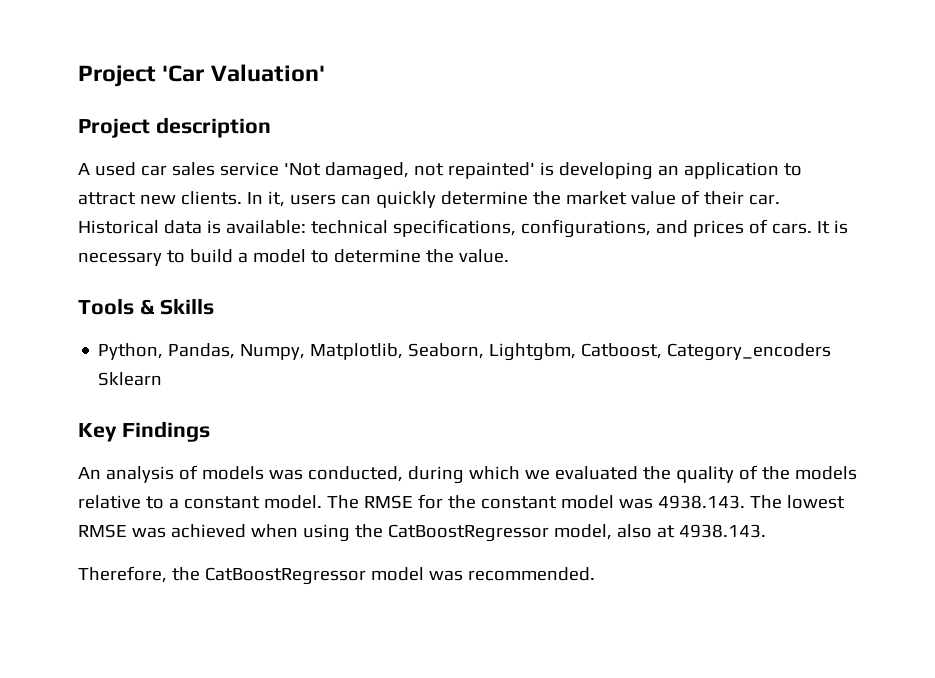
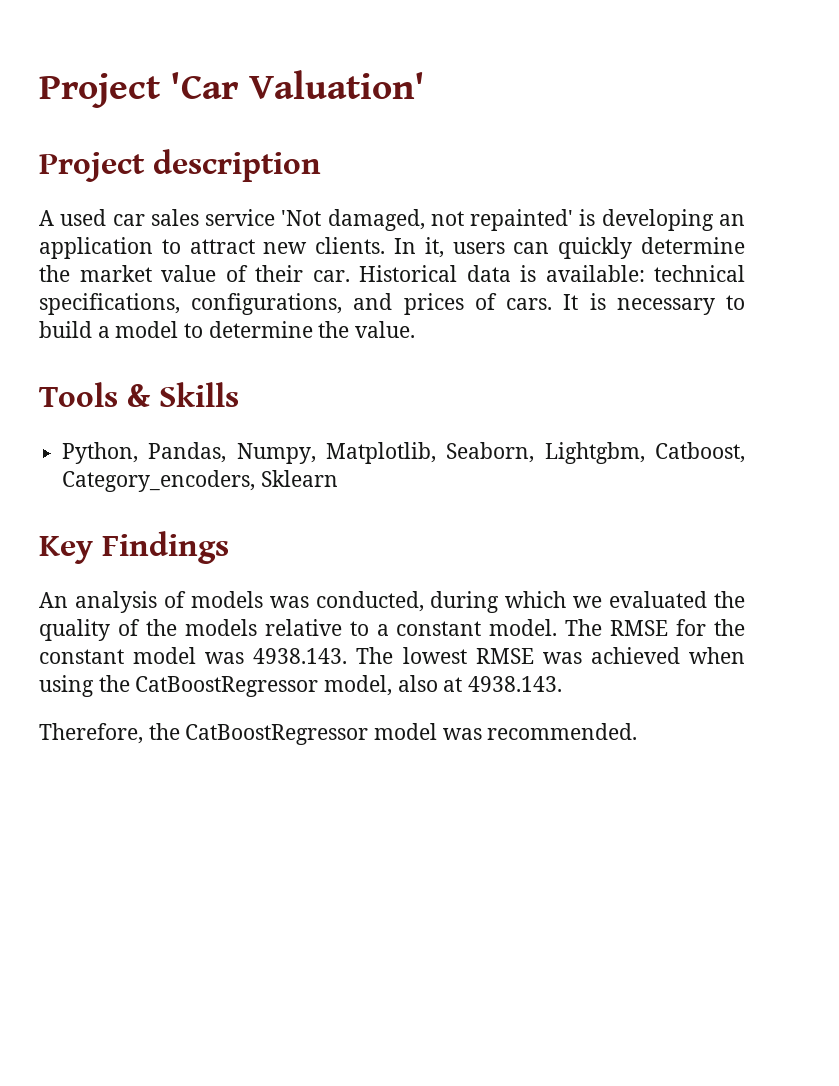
- Python, Pandas, Numpy, Matplotlib, Seaborn, Lightgbm, Catboost, Category_encoders Sklearn
+ Python, Pandas, Numpy, Matplotlib, Seaborn, Lightgbm, Catboost, Category_encoders, Sklearn

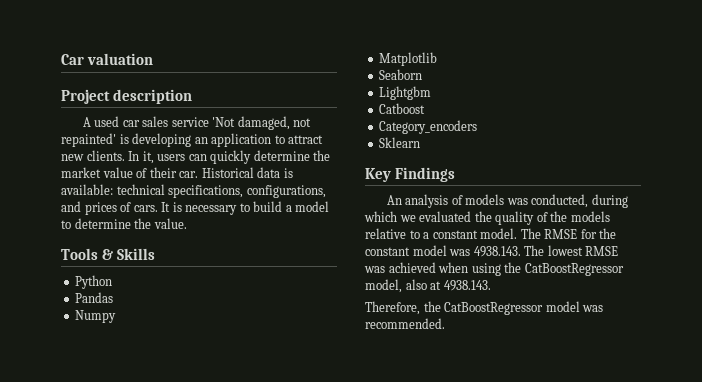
- Project 'Car Valuation'
+ Car valuation
- Python, Pandas, Numpy, Matplotlib, Seaborn, Lightgbm, Catboost, Category_encoders, Sklearn
+ Python
+ Pandas
+ Numpy
+ Matplotlib
+ Seaborn
+ Lightgbm
+ Catboost
+ Category_encoders
+ Sklearn

